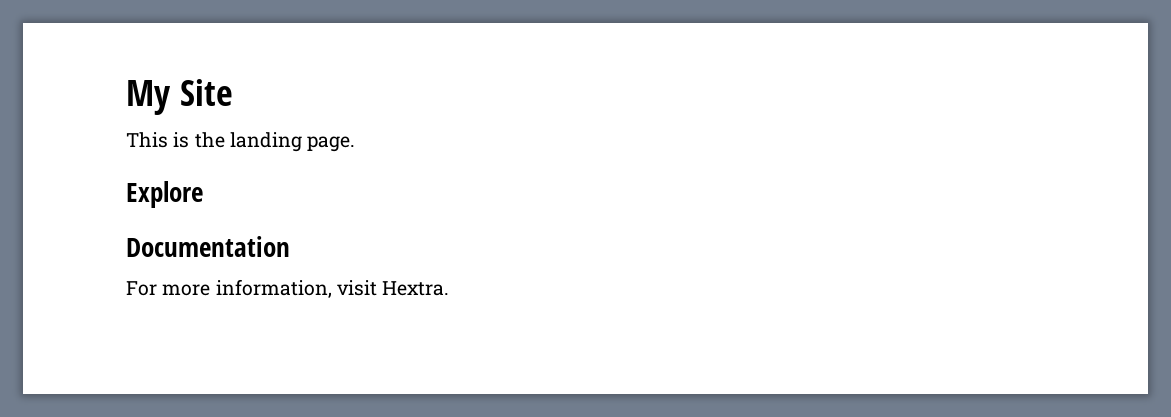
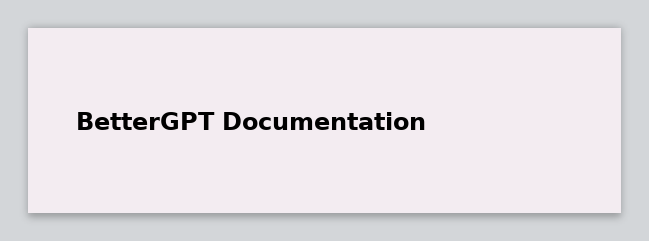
- My Site
- This is the landing page.
- Explore
- Documentation
- For more information, visit Hextra.
+ BetterGPT Documentation

